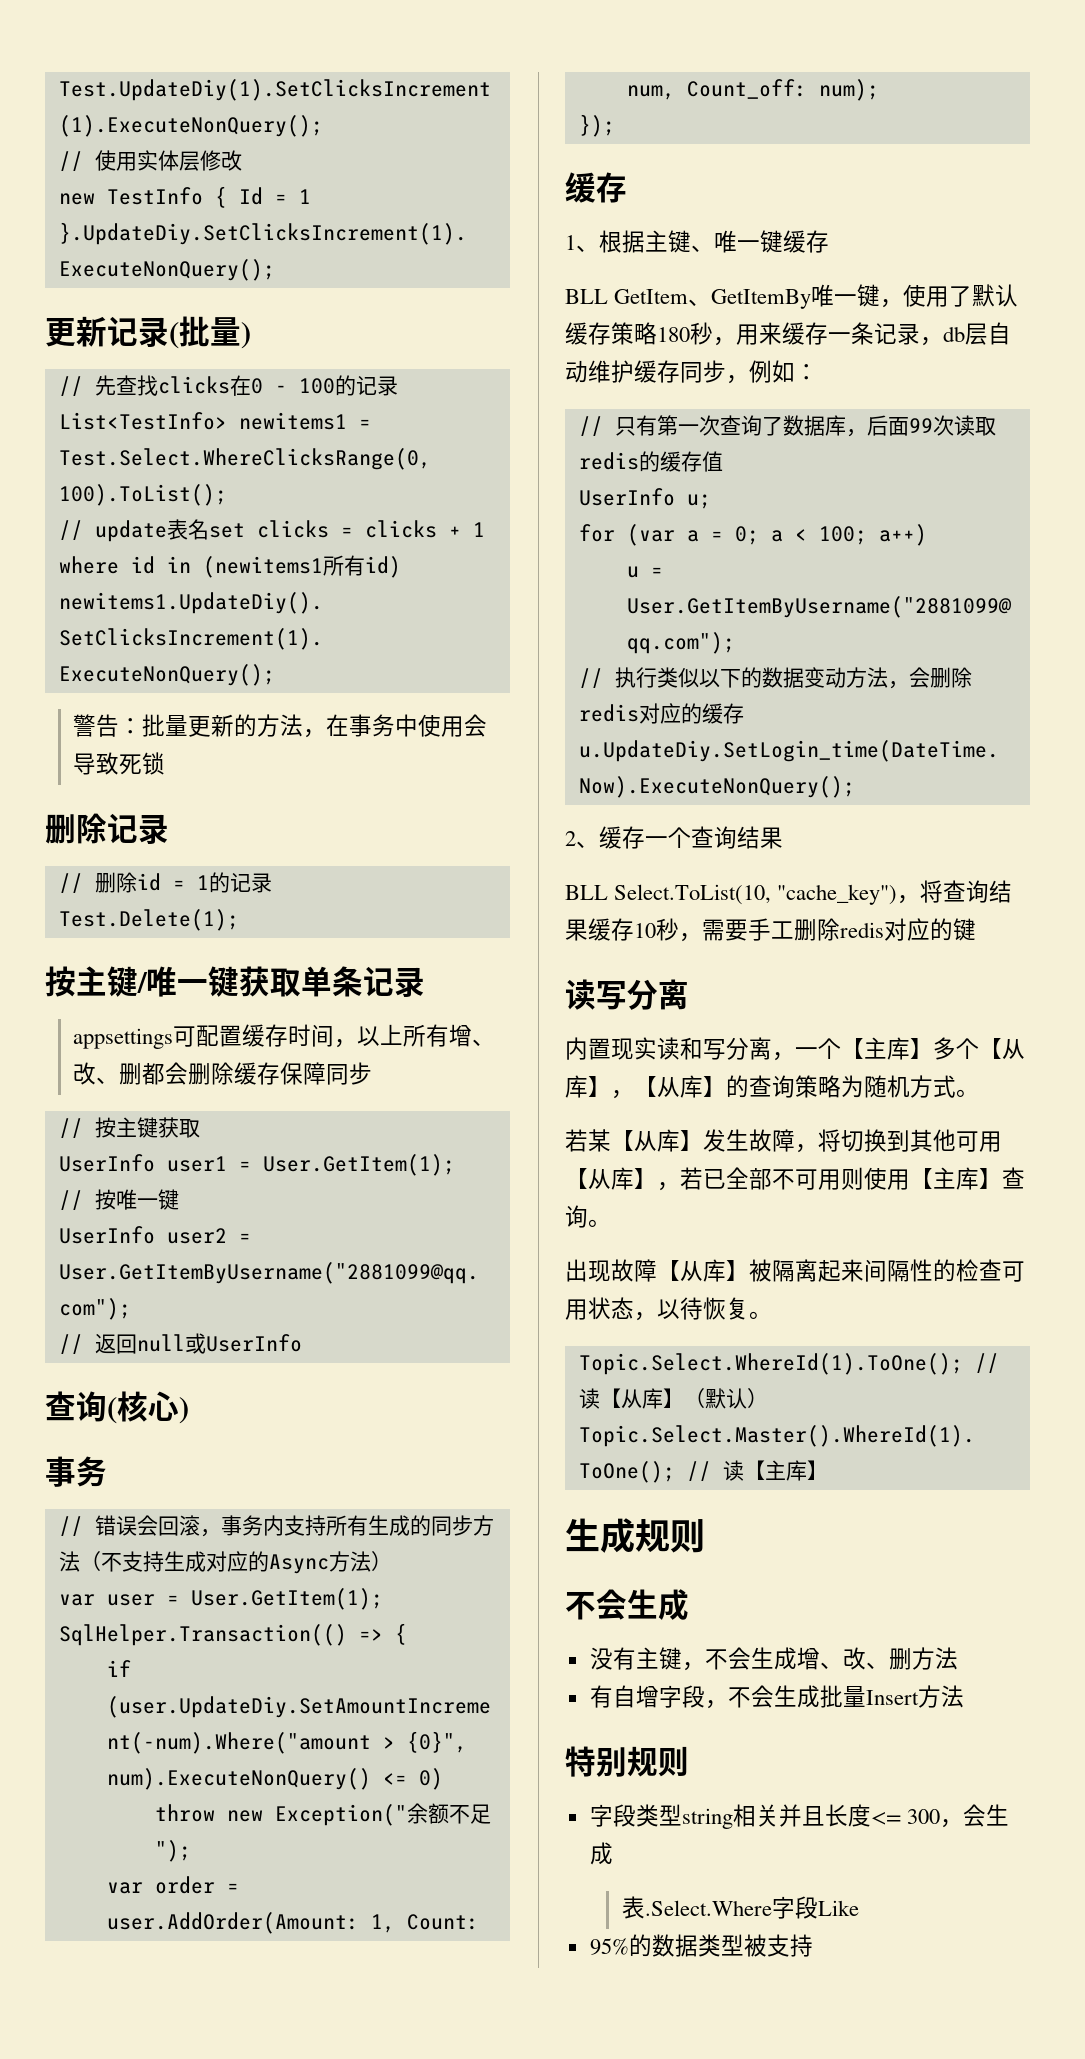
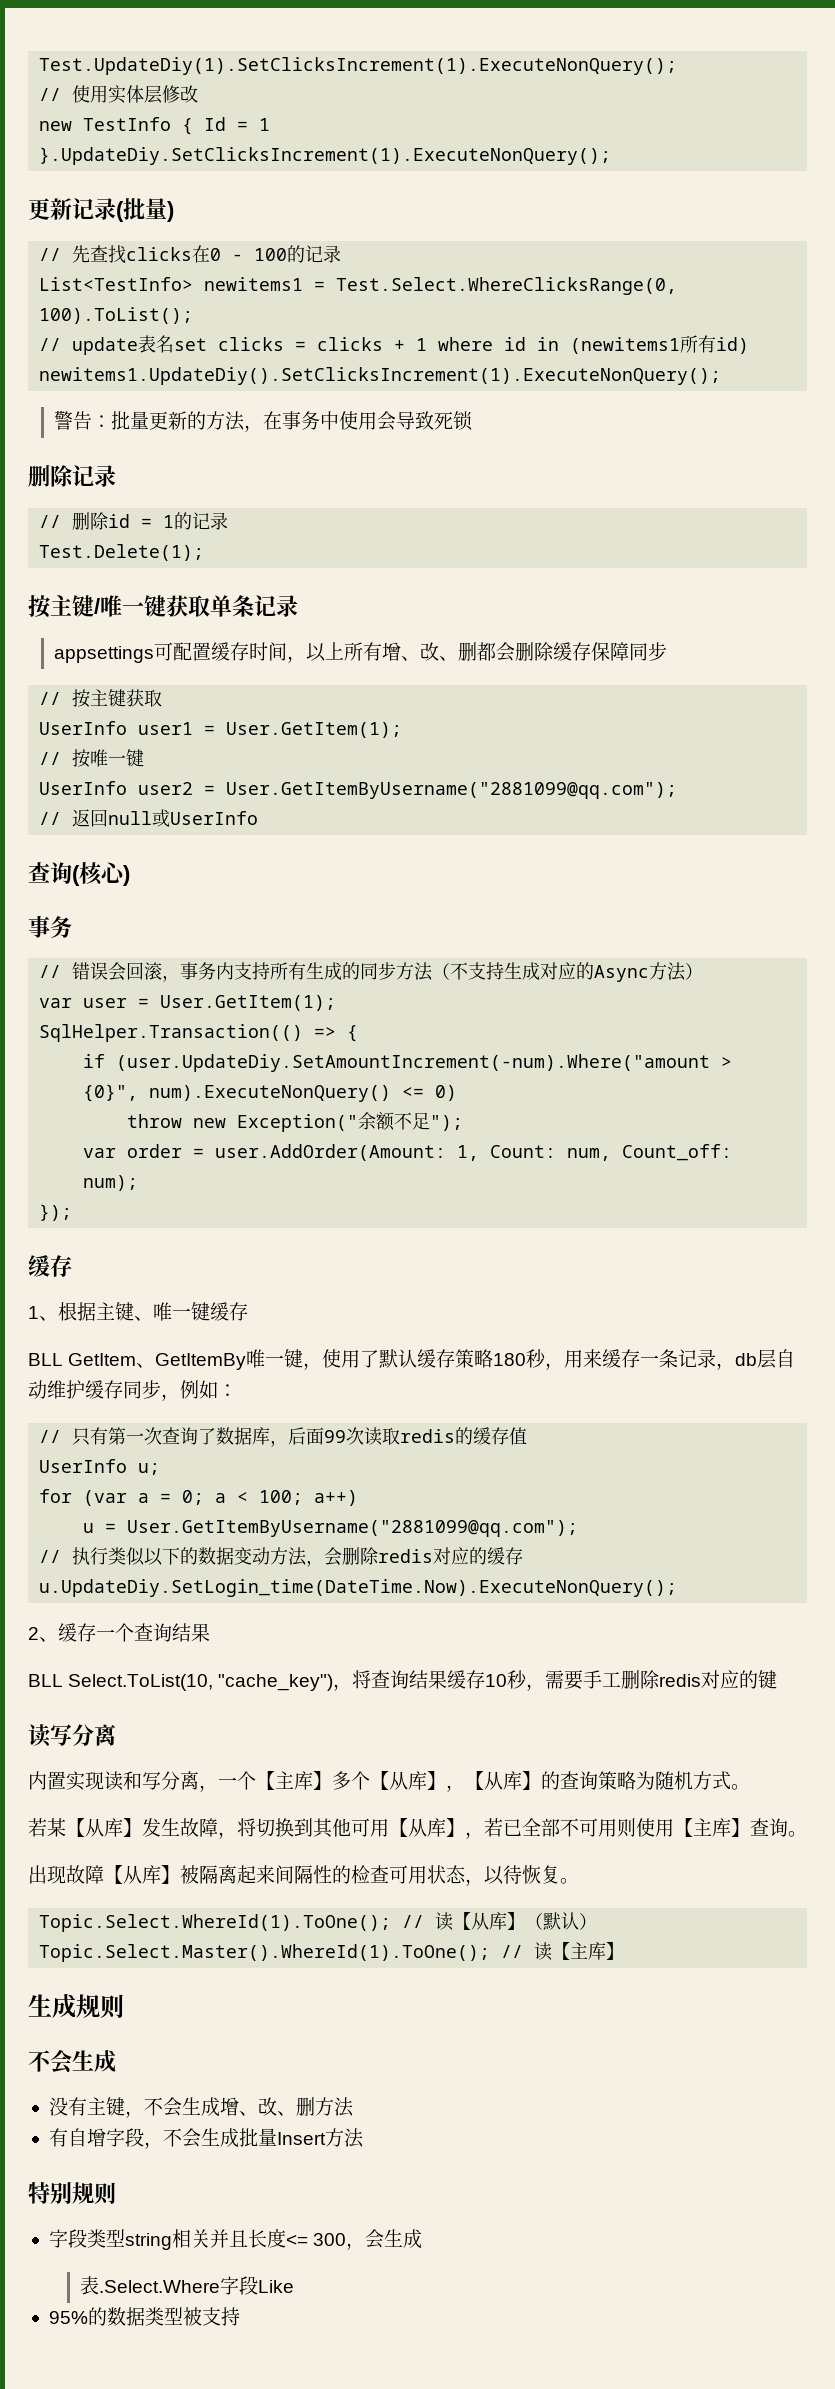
- 内置现实读和写分离，一个【主库】多个【从库】，【从库】的查询策略为随机方式。
+ 内置实现读和写分离，一个【主库】多个【从库】，【从库】的查询策略为随机方式。

